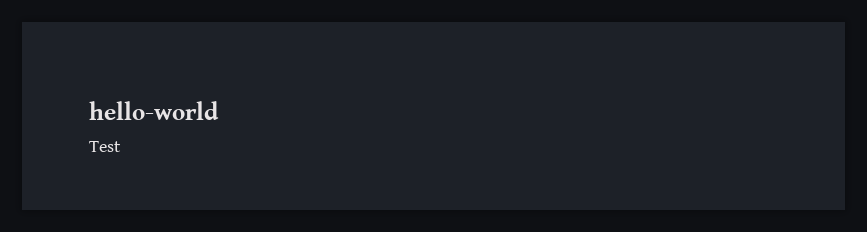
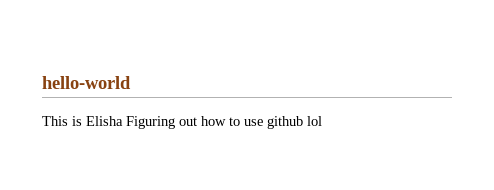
- Test
+ This is Elisha Figuring out how to use github lol

